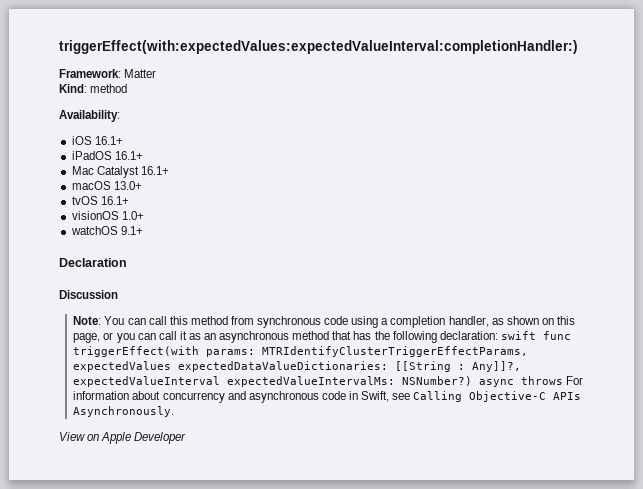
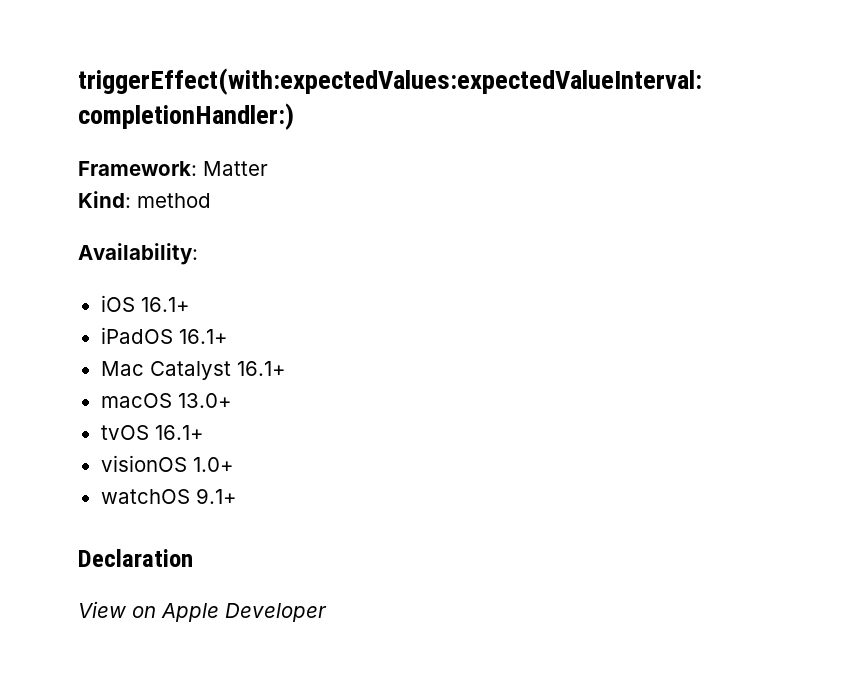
- Discussion
- Note: You can call this method from synchronous code using a completion handler, as shown on this page, or you can call it as an asynchronous method that has the following declaration: swift func triggerEffect(with params: MTRIdentifyClusterTriggerEffectParams, expectedValues expectedDataValueDictionaries: [[String : Any]]?, expectedValueInterval expectedValueIntervalMs: NSNumber?) async throws For information about concurrency and asynchronous code in Swift, see Calling Objective-C APIs Asynchronously.

